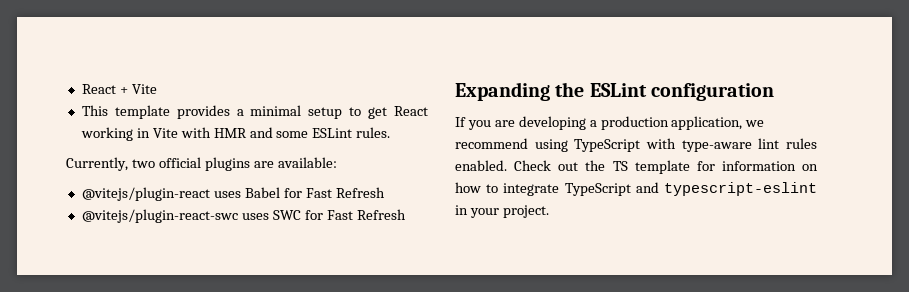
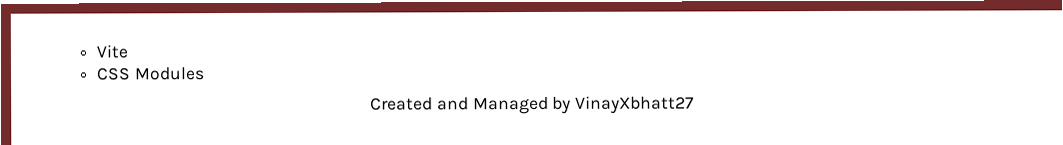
- React + Vite
+ Vite
- This template provides a minimal setup to get React working in Vite with HMR and some ESLint rules.
- Currently, two official plugins are available:
- @vitejs/plugin-react uses Babel for Fast Refresh
- @vitejs/plugin-react-swc uses SWC for Fast Refresh
- Expanding the ESLint configuration
- If you are developing a production application, we recommend using TypeScript with type-aware lint rules enabled. Check out the TS template for information on how to integrate TypeScript and typescript-eslint in your project.
+ CSS Modules
+ Created and Managed by VinayXbhatt27

